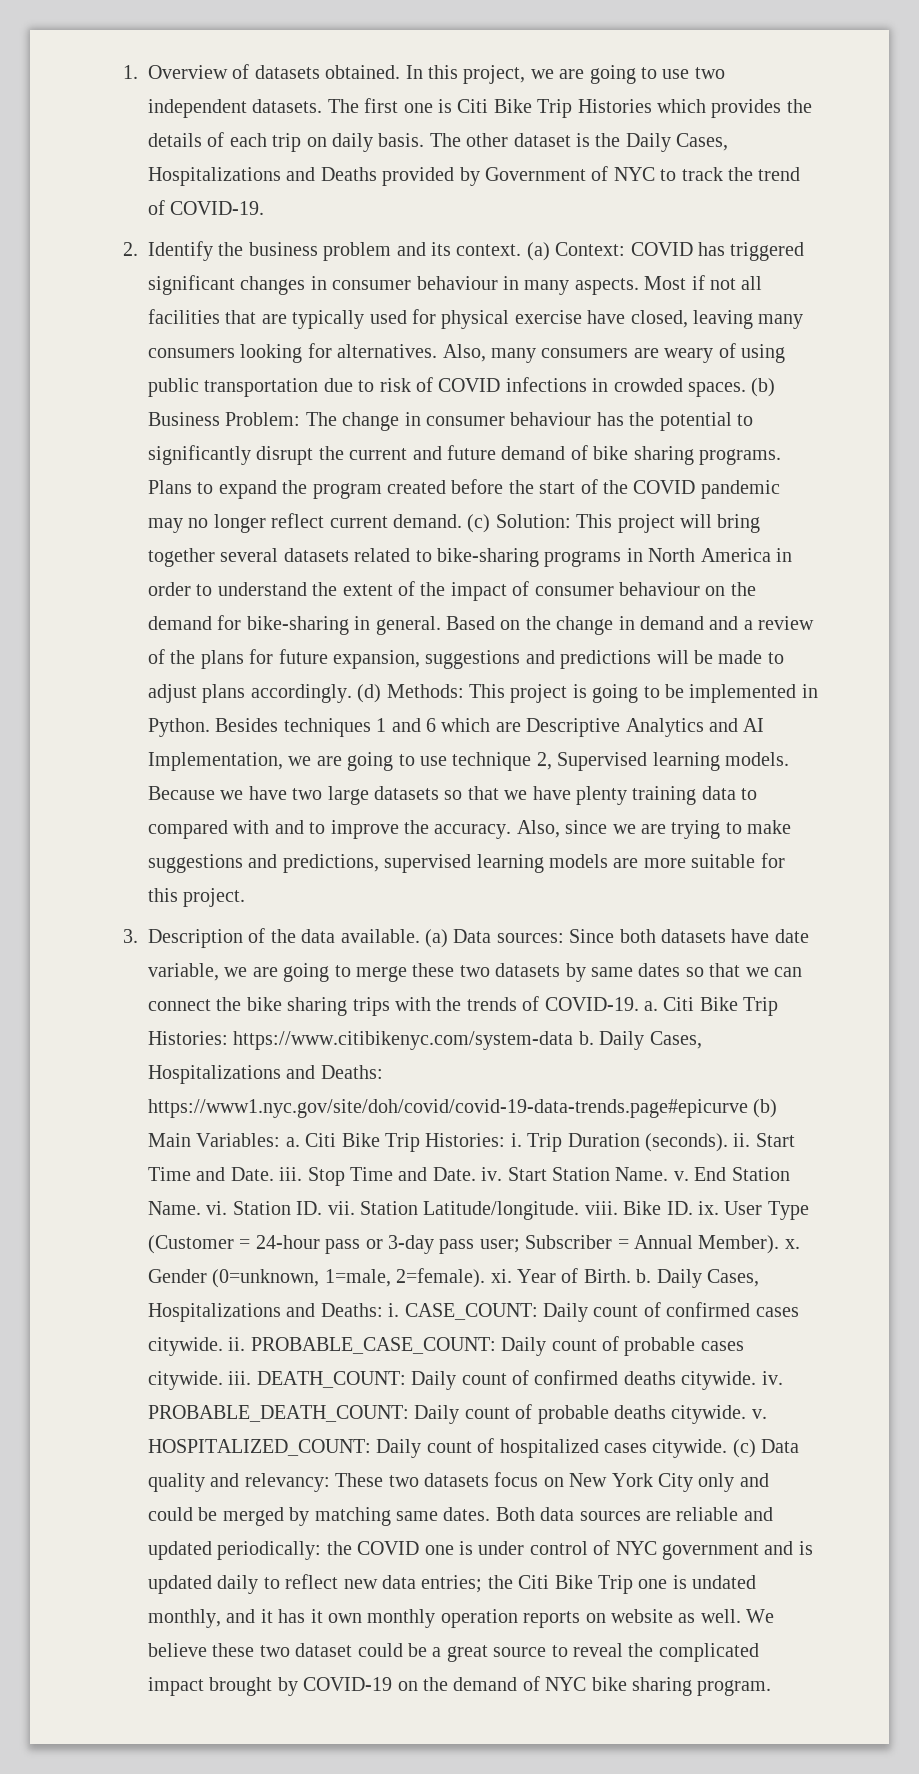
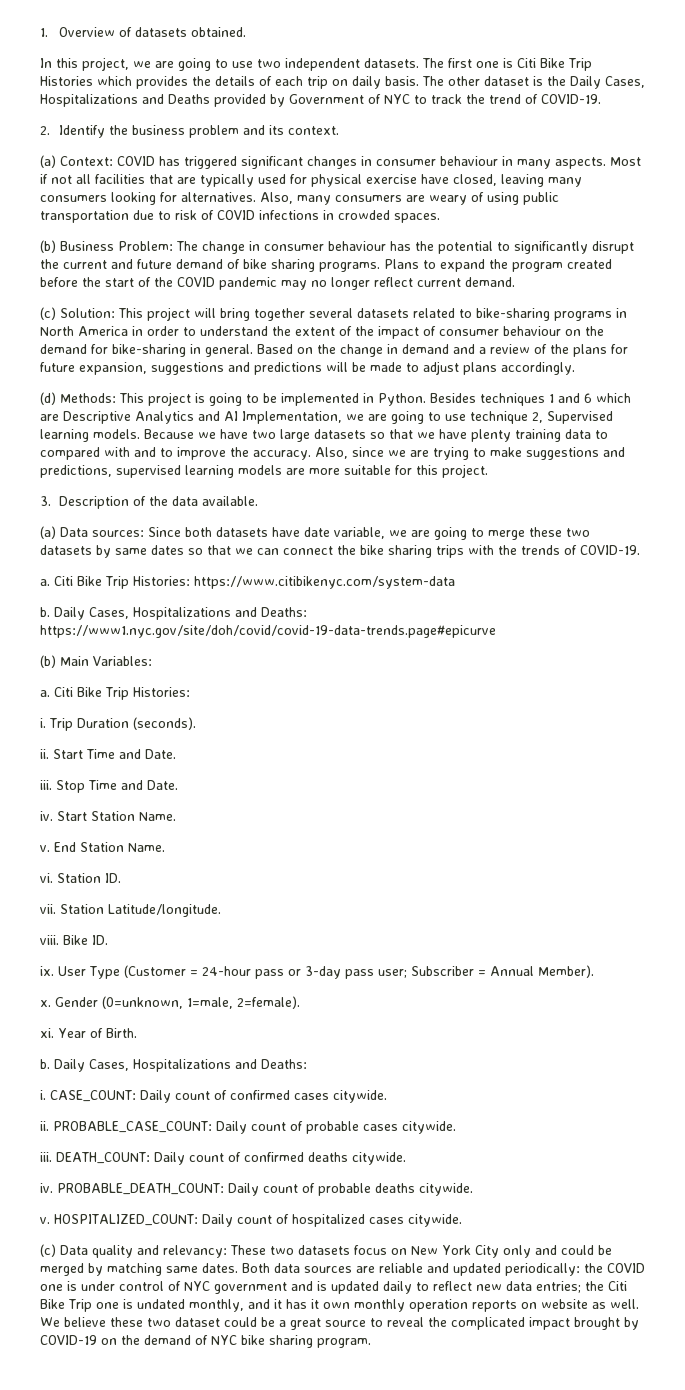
- 1. Overview of datasets obtained. In this project, we are going to use two independent datasets.
+ 1. Overview of datasets obtained.
+ In this project, we are going to use two independent datasets.
- 2. Identify the business problem and its context. (a) Context: COVID has triggered significant changes in consumer behaviour in many aspects.
+ 2. Identify the business problem and its context.
+ (a) Context: COVID has triggered significant changes in consumer behaviour in many aspects.
- Also, many consumers are weary of using public transportation due to risk of COVID infections in crowded spaces. (b) Business Problem: The change in consumer behaviour has the potential to significantly disrupt the current and future demand of bike sharing programs.
+ Also, many consumers are weary of using public transportation due to risk of COVID infections in crowded spaces.
+ (b) Business Problem: The change in consumer behaviour has the potential to significantly disrupt the current and future demand of bike sharing programs.
- Plans to expand the program created before the start of the COVID pandemic may no longer reflect current demand. (c) Solution: This project will bring together several datasets related to bike-sharing programs in North America in order to understand the extent of the impact of consumer behaviour on the demand for bike-sharing in general.
+ Plans to expand the program created before the start of the COVID pandemic may no longer reflect current demand.
+ (c) Solution: This project will bring together several datasets related to bike-sharing programs in North America in order to understand the extent of the impact of consumer behaviour on the demand for bike-sharing in general.
- Based on the change in demand and a review of the plans for future expansion, suggestions and predictions will be made to adjust plans accordingly. (d) Methods: This project is going to be implemented in Python.
+ Based on the change in demand and a review of the plans for future expansion, suggestions and predictions will be made to adjust plans accordingly.
+ (d) Methods: This project is going to be implemented in Python.
- 3. Description of the data available. (a) Data sources: Since both datasets have date variable, we are going to merge these two datasets by same dates so that we can connect the bike sharing trips with the trends of COVID-19. a.
+ 3. Description of the data available.
+ (a) Data sources: Since both datasets have date variable, we are going to merge these two datasets by same dates so that we can connect the bike sharing trips with the trends of COVID-19.
+ a.
- Citi Bike Trip Histories: https://www.citibikenyc.com/system-data b.
+ Citi Bike Trip Histories: https://www.citibikenyc.com/system-data
+ b.
- Daily Cases, Hospitalizations and Deaths: https://www1.nyc.gov/site/doh/covid/covid-19-data-trends.page#epicurve (b) Main Variables: a. Citi Bike Trip Histories: i.
+ Daily Cases, Hospitalizations and Deaths: https://www1.nyc.gov/site/doh/covid/covid-19-data-trends.page#epicurve
+ (b) Main Variables:
+ a. Citi Bike Trip Histories:
+ i.
- Trip Duration (seconds). ii.
+ Trip Duration (seconds).
+ ii.
- Start Time and Date. iii.
+ Start Time and Date.
+ iii.
- Stop Time and Date. iv.
+ Stop Time and Date.
+ iv.
- Start Station Name. v.
+ Start Station Name.
+ v.
- End Station Name. vi.
+ End Station Name.
+ vi.
- Station ID. vii.
+ Station ID.
+ vii.
- Station Latitude/longitude. viii.
+ Station Latitude/longitude.
+ viii.
- Bike ID. ix.
+ Bike ID.
+ ix.
- User Type (Customer = 24-hour pass or 3-day pass user; Subscriber = Annual Member). x.
+ User Type (Customer = 24-hour pass or 3-day pass user; Subscriber = Annual Member).
+ x.
- Gender (0=unknown, 1=male, 2=female). xi.
+ Gender (0=unknown, 1=male, 2=female).
+ xi.
- Year of Birth. b. Daily Cases, Hospitalizations and Deaths: i.
+ Year of Birth.
+ b. Daily Cases, Hospitalizations and Deaths:
+ i.
- CASE_COUNT: Daily count of confirmed cases citywide. ii.
+ CASE_COUNT: Daily count of confirmed cases citywide.
+ ii.
- PROBABLE_CASE_COUNT: Daily count of probable cases citywide. iii.
+ PROBABLE_CASE_COUNT: Daily count of probable cases citywide.
+ iii.
- DEATH_COUNT: Daily count of confirmed deaths citywide. iv.
+ DEATH_COUNT: Daily count of confirmed deaths citywide.
+ iv.
- PROBABLE_DEATH_COUNT: Daily count of probable deaths citywide. v.
+ PROBABLE_DEATH_COUNT: Daily count of probable deaths citywide.
+ v.
- HOSPITALIZED_COUNT: Daily count of hospitalized cases citywide. (c) Data quality and relevancy: These two datasets focus on New York City only and could be merged by matching same dates.
+ HOSPITALIZED_COUNT: Daily count of hospitalized cases citywide.
+ (c) Data quality and relevancy: These two datasets focus on New York City only and could be merged by matching same dates.

